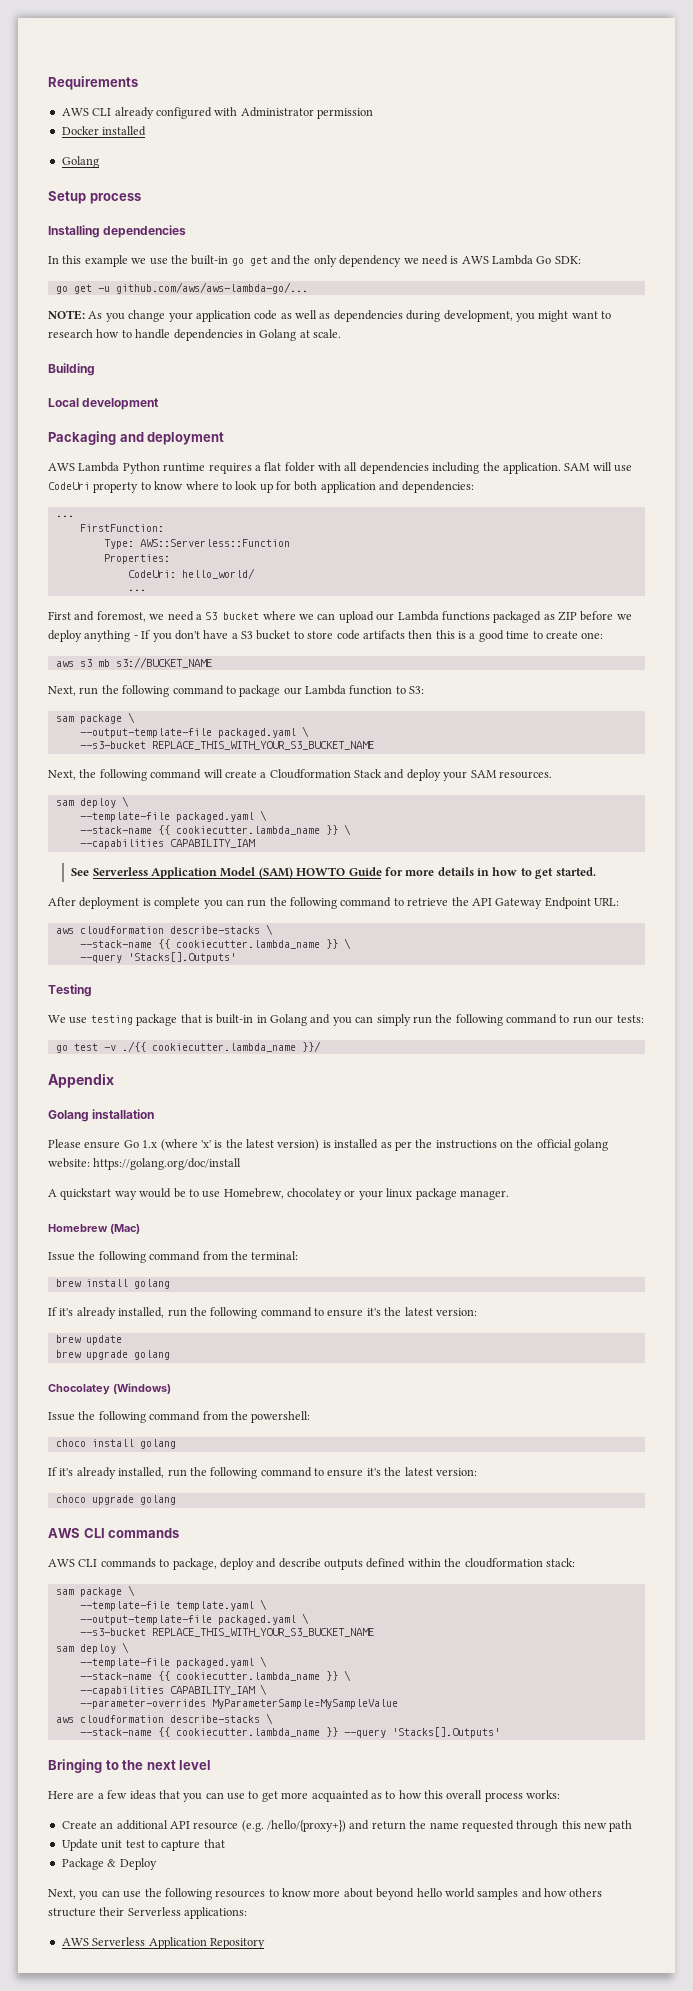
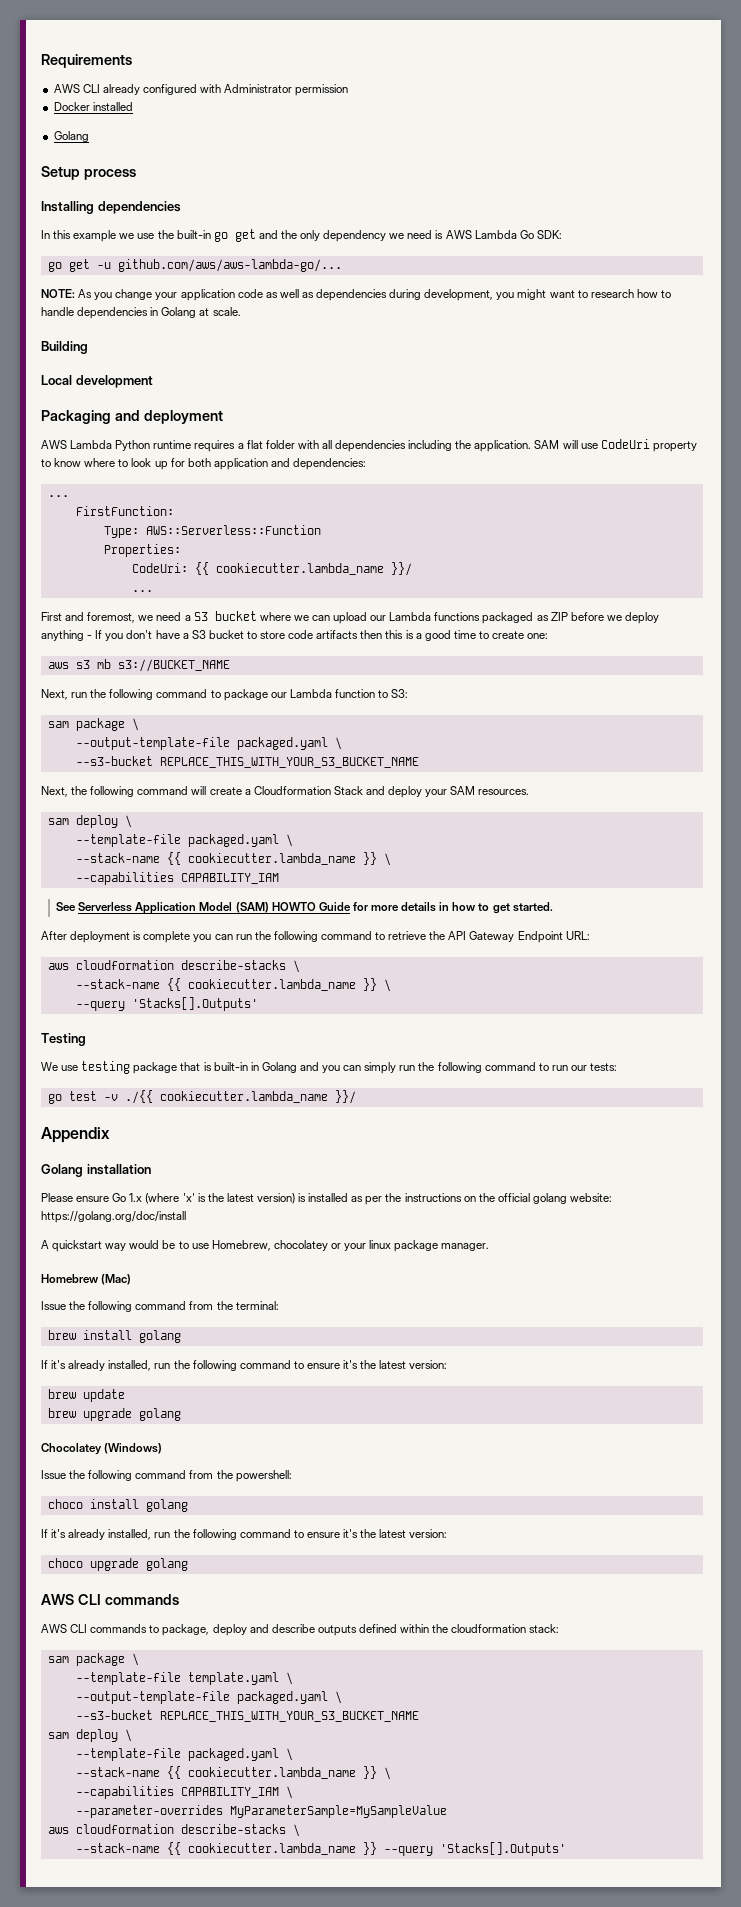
- CodeUri: hello_world/
+ CodeUri: {{ cookiecutter.lambda_name }}/
- Bringing to the next level
- Here are a few ideas that you can use to get more acquainted as to how this overall process works:
- Create an additional API resource (e.g. /hello/{proxy+}) and return the name requested through this new path
- Update unit test to capture that
- Package & Deploy
- Next, you can use the following resources to know more about beyond hello world samples and how others structure their Serverless applications:
- AWS Serverless Application Repository

